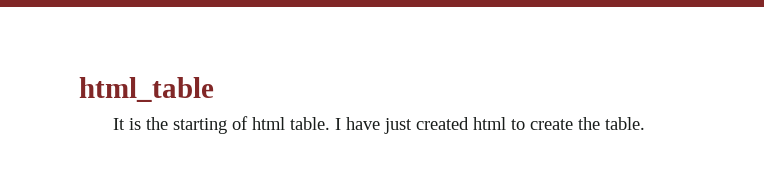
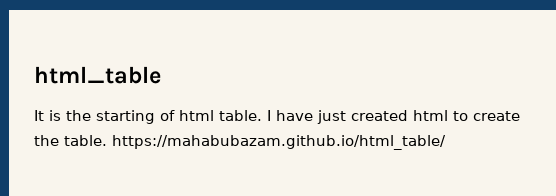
- I have just created html to create the table.
+ I have just created html to create the table. https://mahabubazam.github.io/html_table/

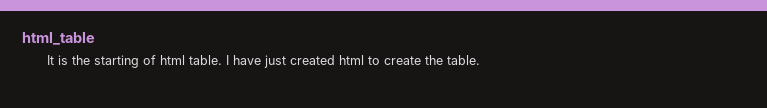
- I have just created html to create the table. https://mahabubazam.github.io/html_table/
+ I have just created html to create the table.

